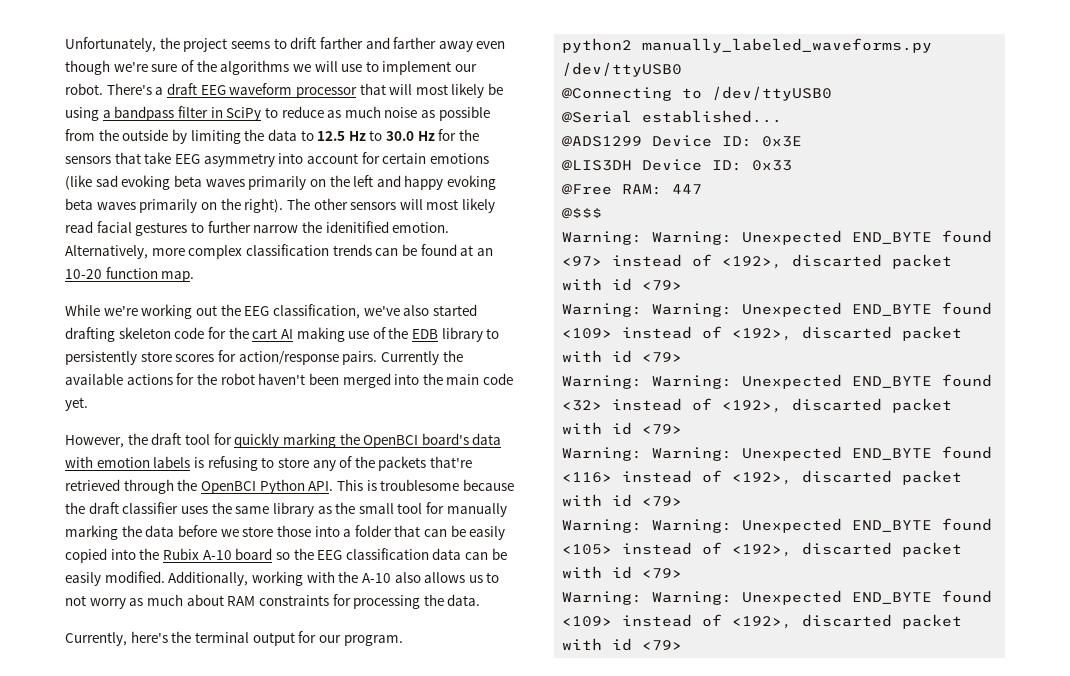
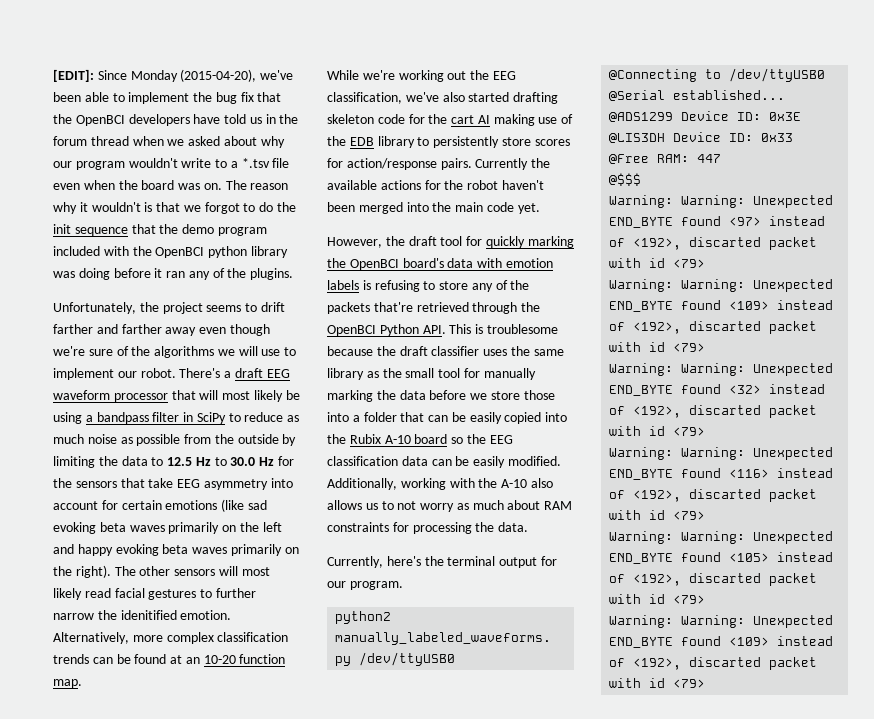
+ [EDIT]: Since Monday (2015-04-20), we've been able to implement the bug fix that the OpenBCI developers have told us in the forum thread when we asked about why our program wouldn't write to a *.tsv file even when the board was on. The reason why it wouldn't is that we forgot to do the init sequence that the demo program included with the OpenBCI python library was doing before it ran any of the plugins.

